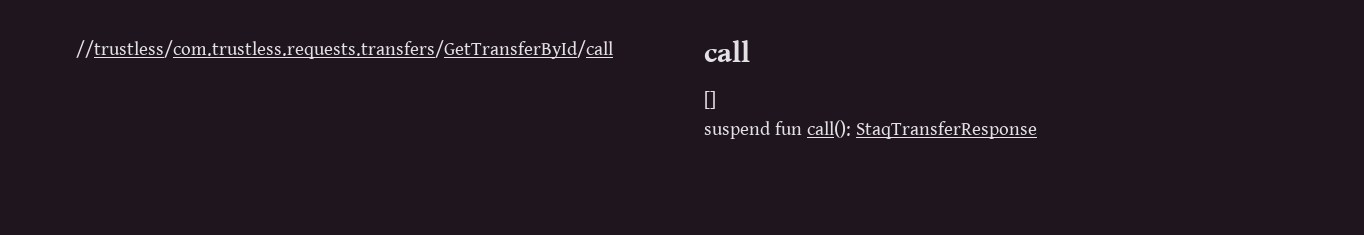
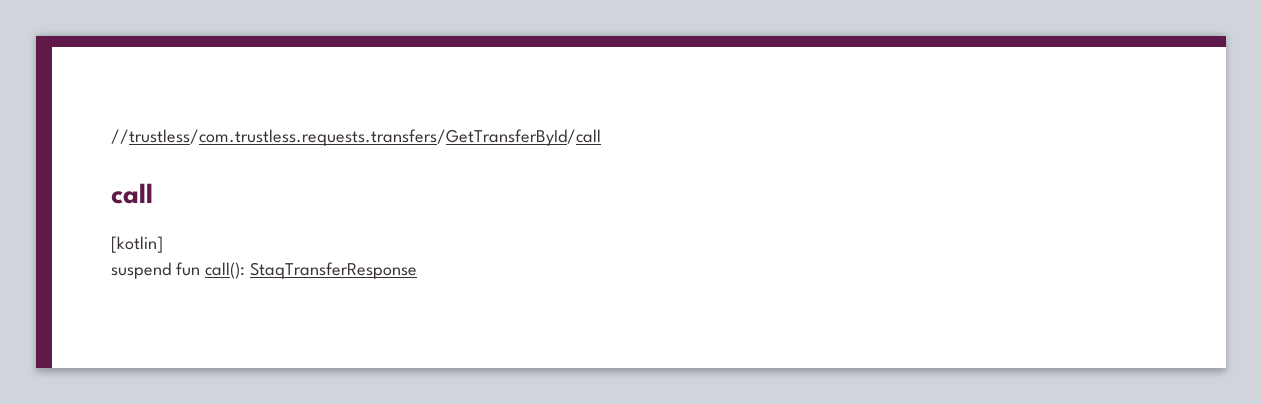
- []
+ [kotlin]

